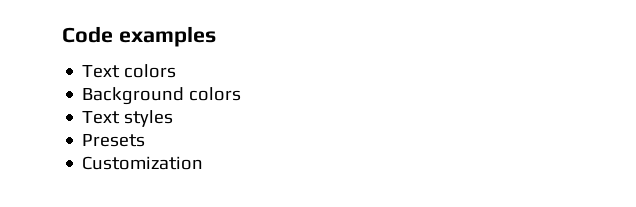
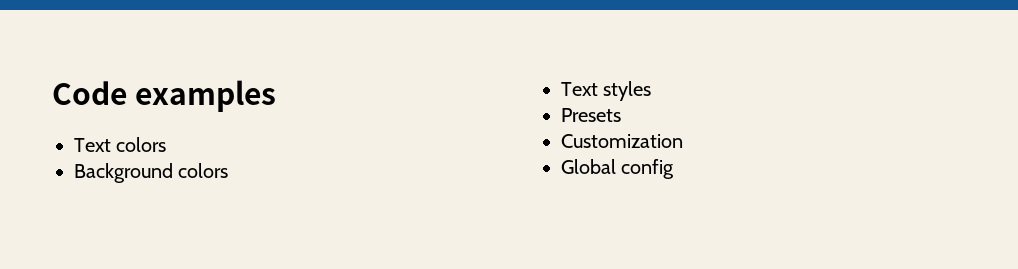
+ Global config

